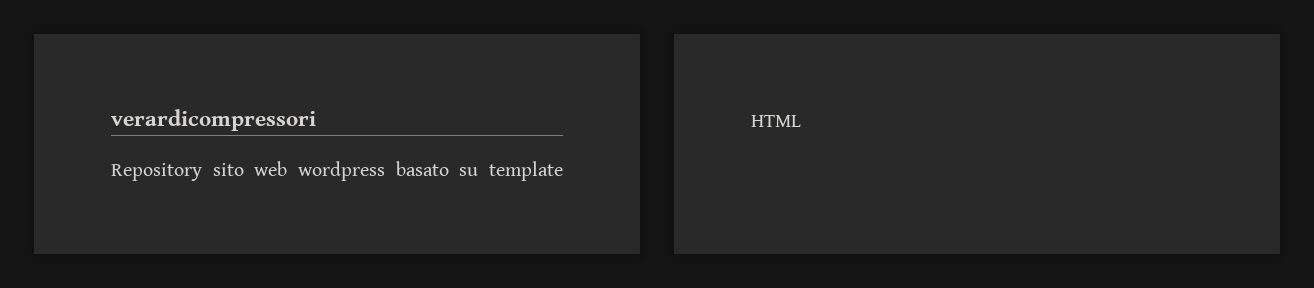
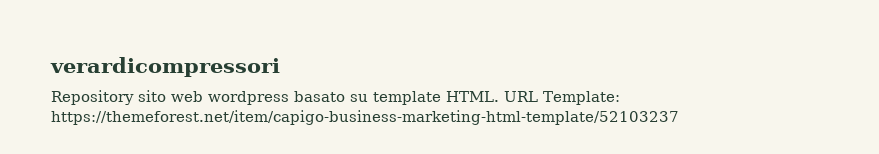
- Repository sito web wordpress basato su template HTML
+ Repository sito web wordpress basato su template HTML. URL Template: https://themeforest.net/item/capigo-business-marketing-html-template/52103237

